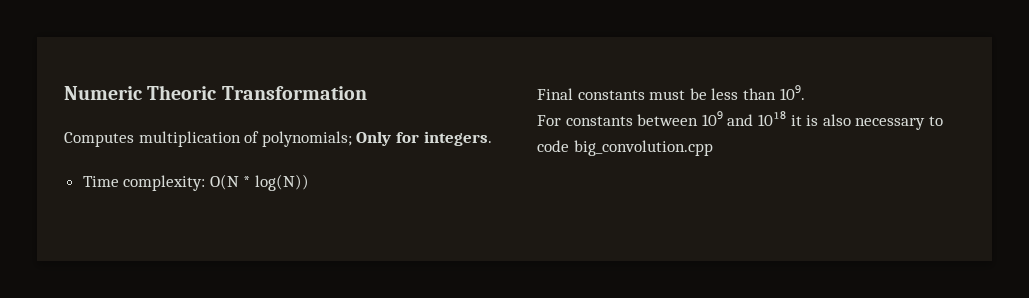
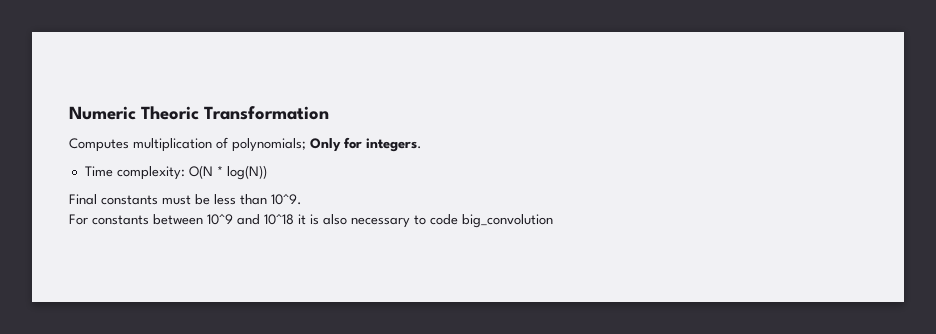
- Final constants must be less than 10⁹.
+ Final constants must be less than 10^9.
- For constants between 10⁹ and 10¹⁸ it is also necessary to code big_convolution.cpp
+ For constants between 10^9 and 10^18 it is also necessary to code big_convolution

